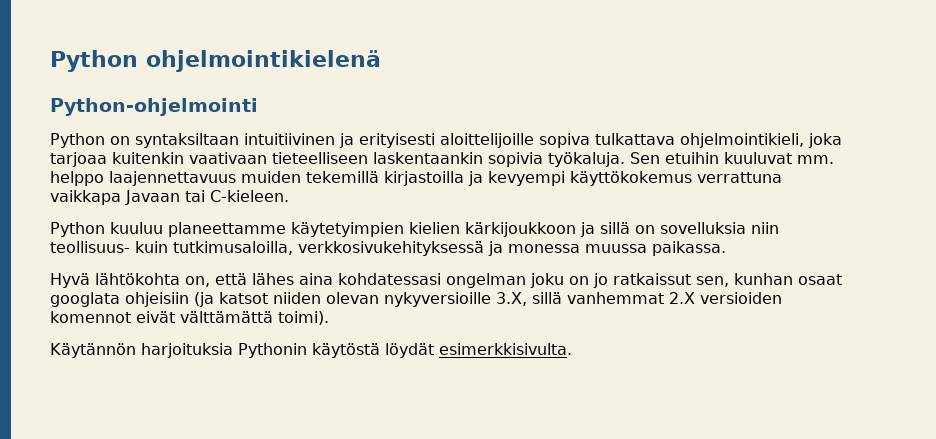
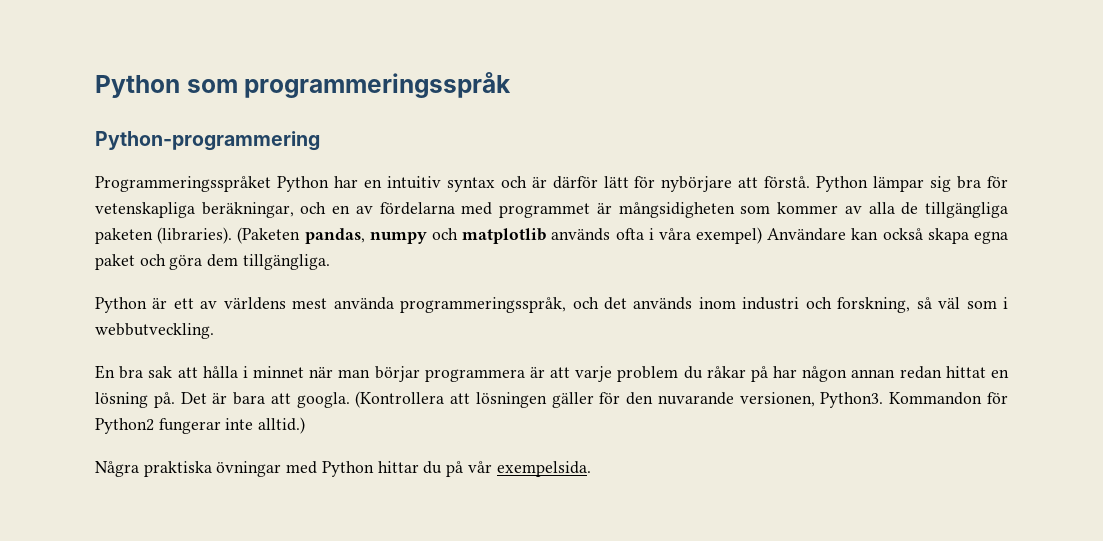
- Python ohjelmointikielenä
- Python-ohjelmointi
- Python on syntaksiltaan intuitiivinen ja erityisesti aloittelijoille sopiva tulkattava ohjelmointikieli, joka tarjoaa kuitenkin vaativaan tieteelliseen laskentaankin sopivia työkaluja. Sen etuihin kuuluvat mm. helppo laajennettavuus muiden tekemillä kirjastoilla ja kevyempi käyttökokemus verrattuna vaikkapa Javaan tai C-kieleen.
- Python kuuluu planeettamme käytetyimpien kielien kärkijoukkoon ja sillä on sovelluksia niin teollisuus- kuin tutkimusaloilla, verkkosivukehityksessä ja monessa muussa paikassa.
- Hyvä lähtökohta on, että lähes aina kohdatessasi ongelman joku on jo ratkaissut sen, kunhan osaat googlata ohjeisiin (ja katsot niiden olevan nykyversioille 3.X, sillä vanhemmat 2.X versioiden komennot eivät välttämättä toimi).
- Käytännön harjoituksia Pythonin käytöstä löydät esimerkkisivulta.
+ Python som programmeringsspråk
+ Python-programmering
+ Programmeringsspråket Python har en intuitiv syntax och är därför lätt för nybörjare att förstå. Python lämpar sig bra för vetenskapliga beräkningar, och en av fördelarna med programmet är mångsidigheten som kommer av alla de tillgängliga paketen (libraries). (Paketen pandas, numpy och matplotlib används ofta i våra exempel) Användare kan också skapa egna paket och göra dem tillgängliga.
+ Python är ett av världens mest använda programmeringsspråk, och det används inom industri och forskning, så väl som i webbutveckling.
+ En bra sak att hålla i minnet när man börjar programmera är att varje problem du råkar på har någon annan redan hittat en lösning på. Det är bara att googla. (Kontrollera att lösningen gäller för den nuvarande versionen, Python3. Kommandon för Python2 fungerar inte alltid.)
+ Några praktiska övningar med Python hittar du på vår exempelsida.

